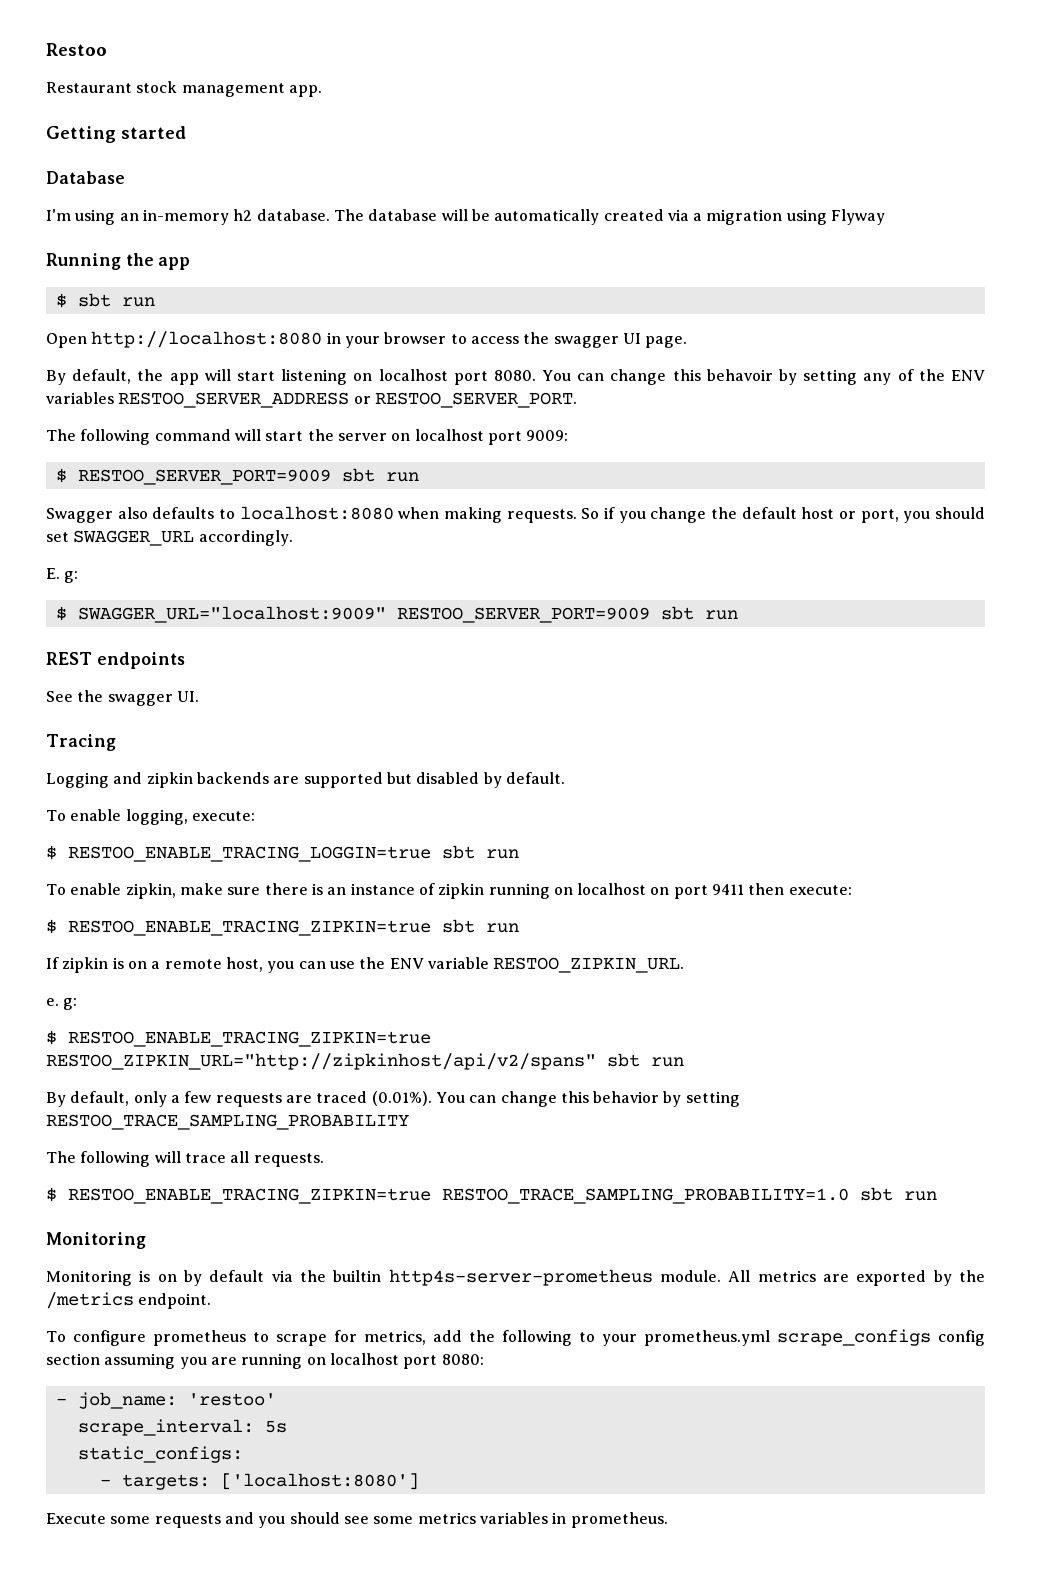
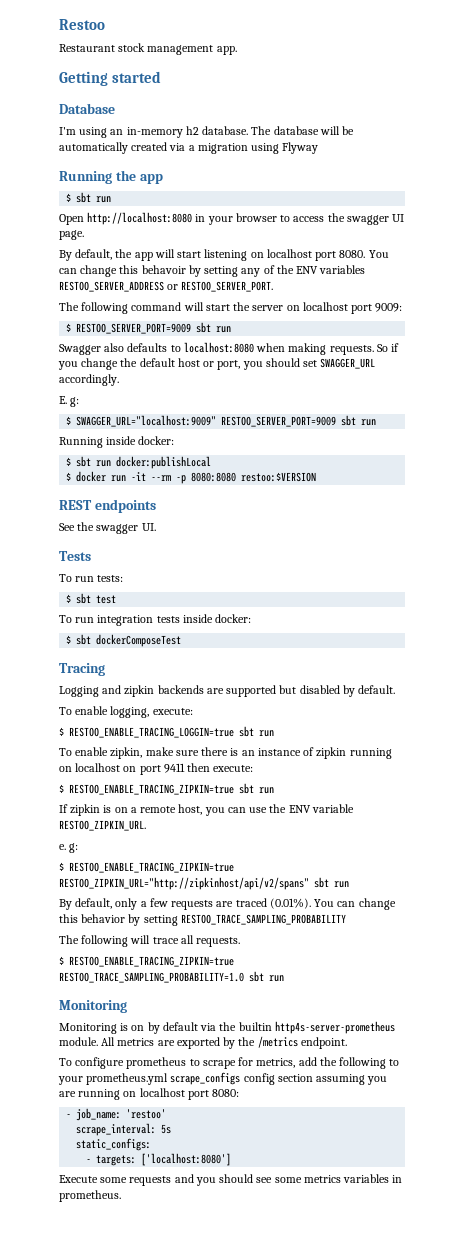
+ Running inside docker:
+ $ sbt run docker:publishLocal
+ $ docker run -it --rm -p 8080:8080 restoo:$VERSION
+ Tests
+ To run tests:
+ $ sbt test
+ To run integration tests inside docker:
+ $ sbt dockerComposeTest

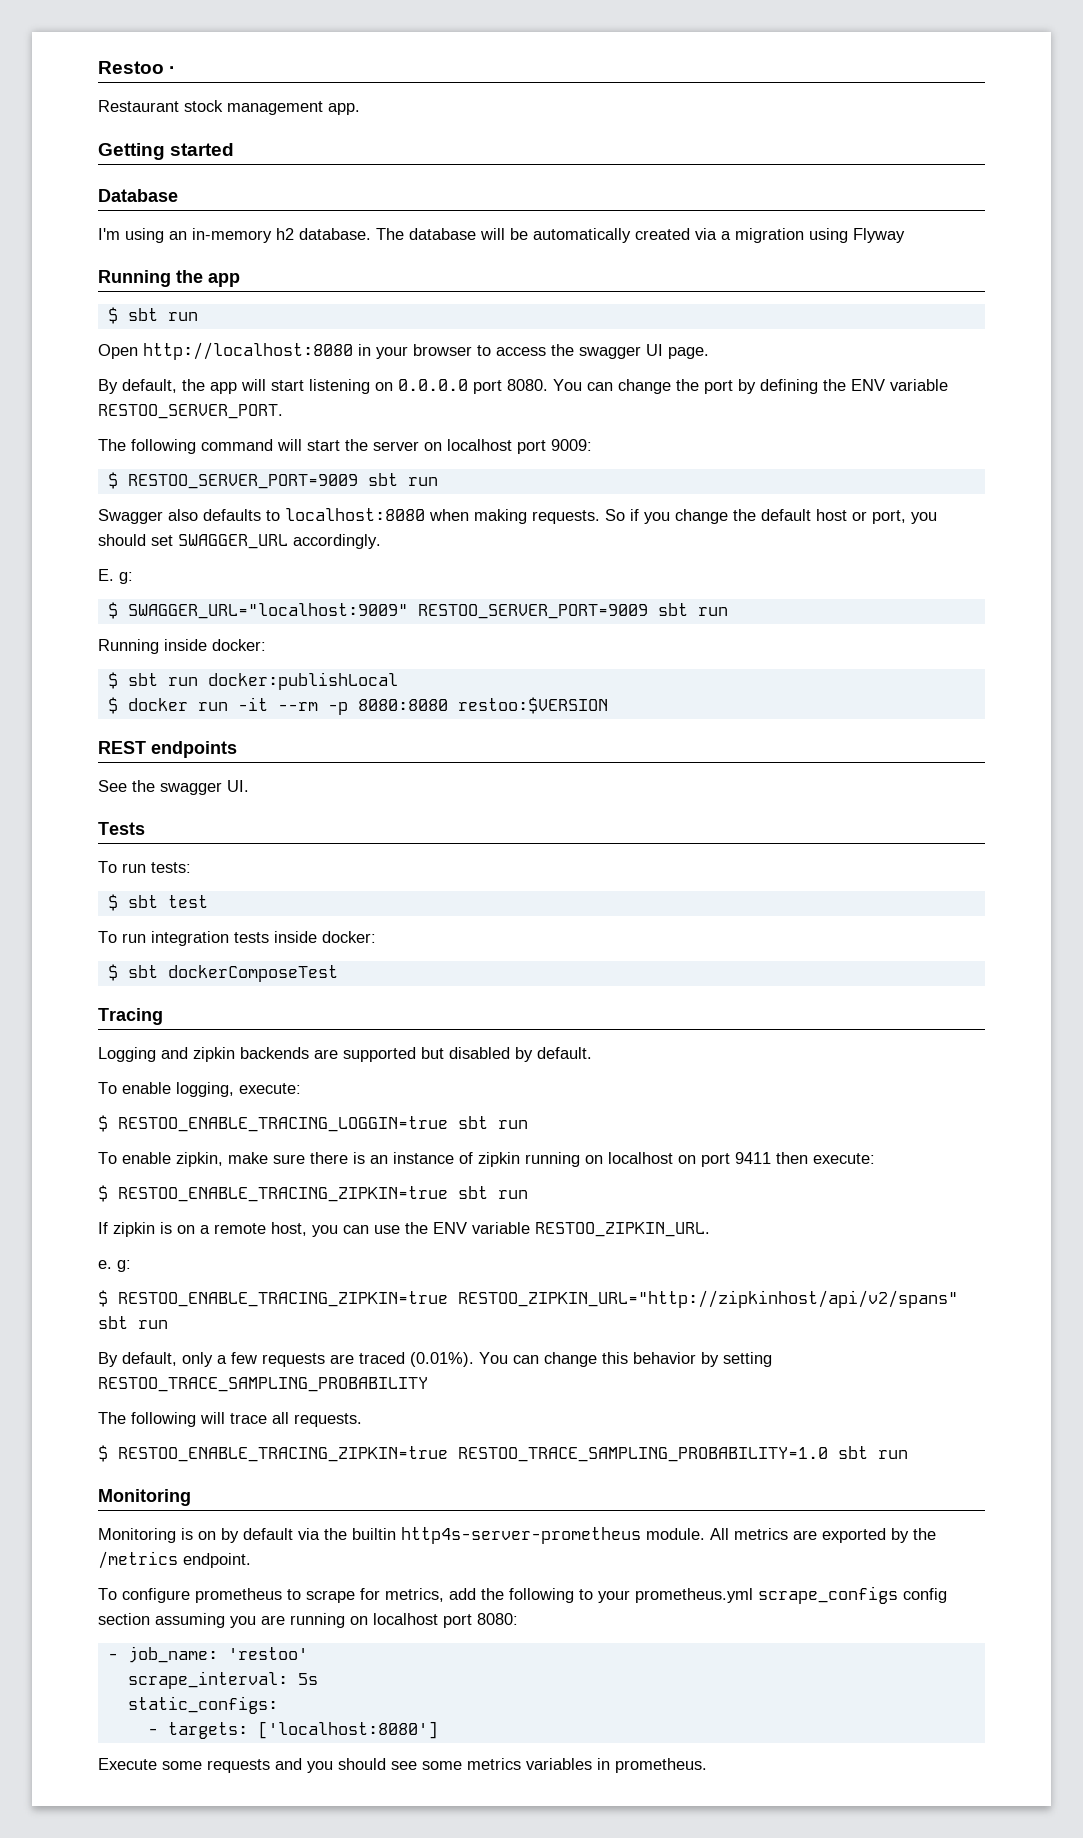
- Restoo
+ Restoo ·
- By default, the app will start listening on localhost port 8080.
+ By default, the app will start listening on 0.0.0.0 port 8080.
- You can change this behavoir by setting any of the ENV variables RESTOO_SERVER_ADDRESS or RESTOO_SERVER_PORT.
+ You can change the port by defining the ENV variable RESTOO_SERVER_PORT.

